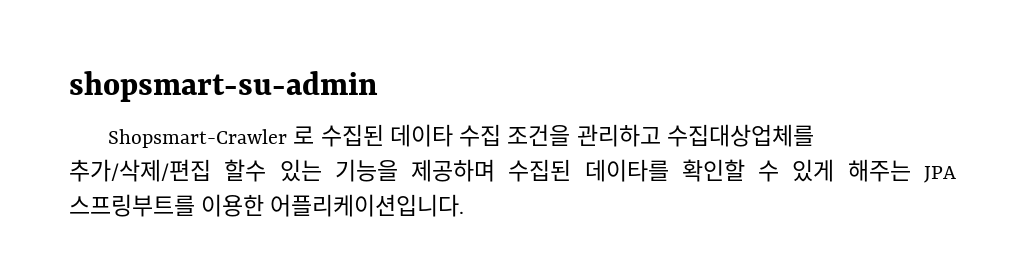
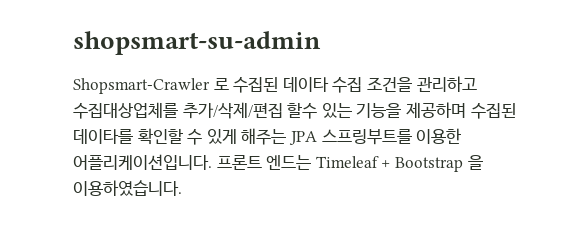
+ 프론트 엔드는 Timeleaf + Bootstrap 을 이용하였습니다.

